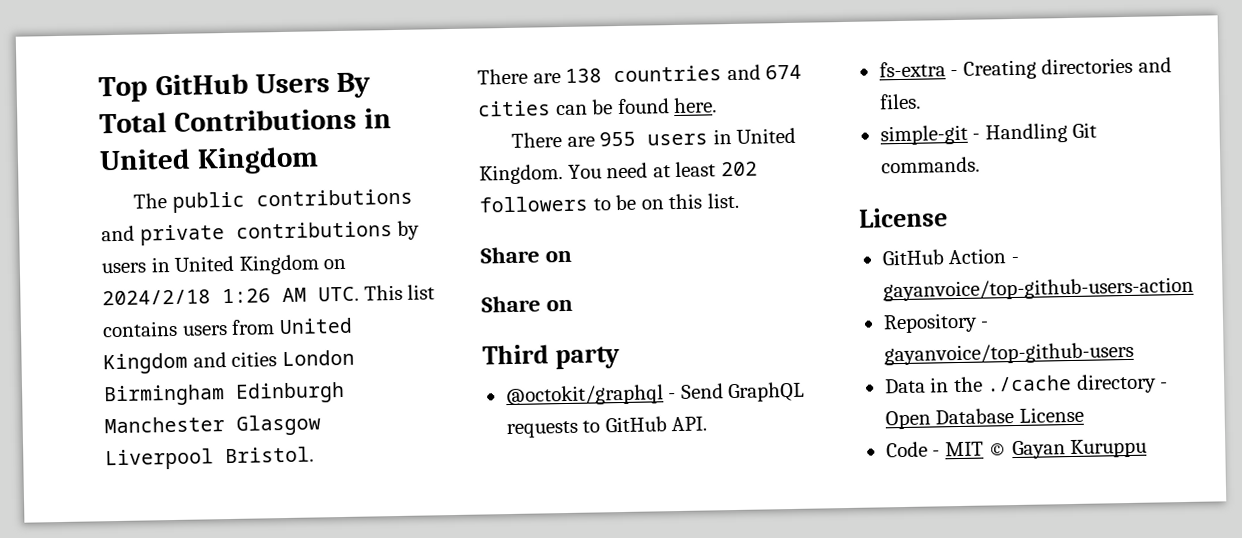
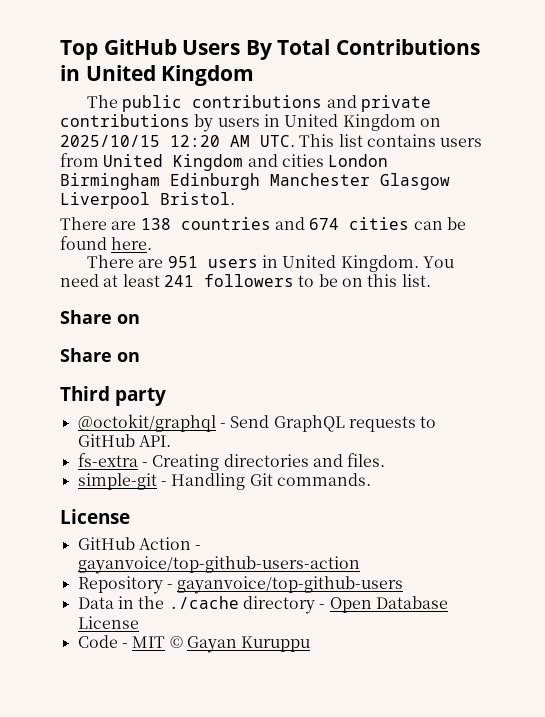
- The public contributions and private contributions by users in United Kingdom on 2024/2/18 1:26 AM UTC. This list contains users from United Kingdom and cities London Birmingham Edinburgh Manchester Glasgow Liverpool Bristol.
+ The public contributions and private contributions by users in United Kingdom on 2025/10/15 12:20 AM UTC. This list contains users from United Kingdom and cities London Birmingham Edinburgh Manchester Glasgow Liverpool Bristol.
- There are 955 users in United Kingdom.
+ There are 951 users in United Kingdom.
- You need at least 202 followers to be on this list.
+ You need at least 241 followers to be on this list.

